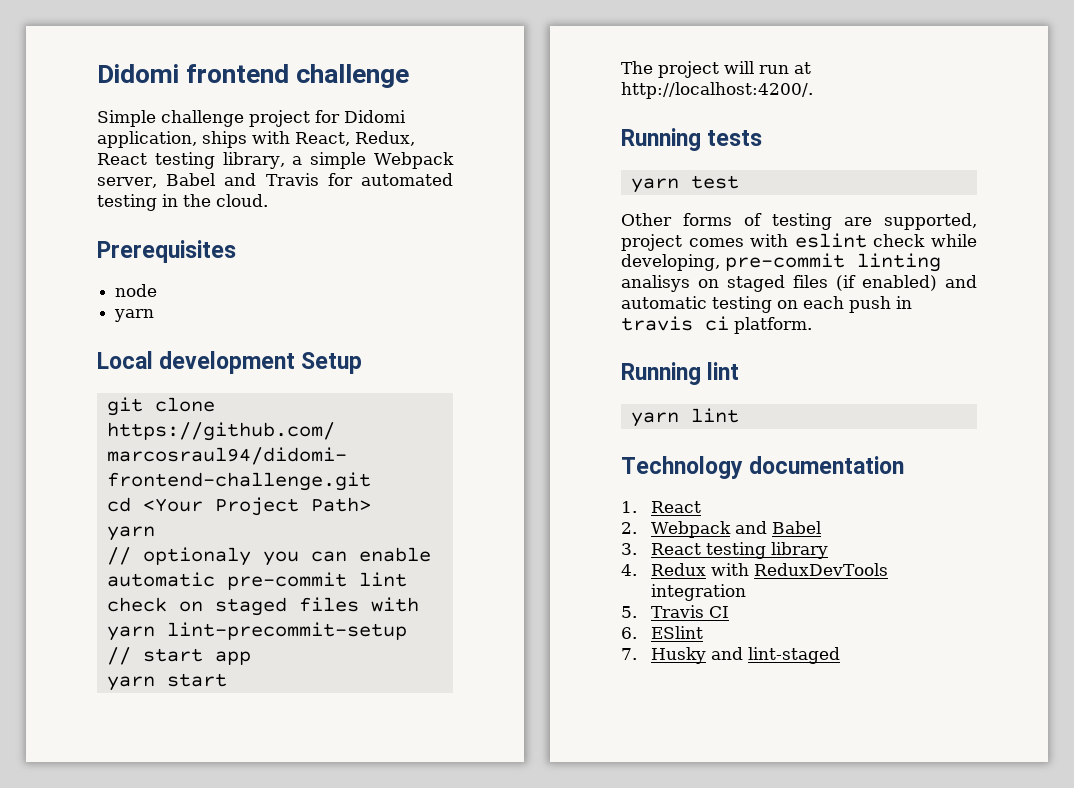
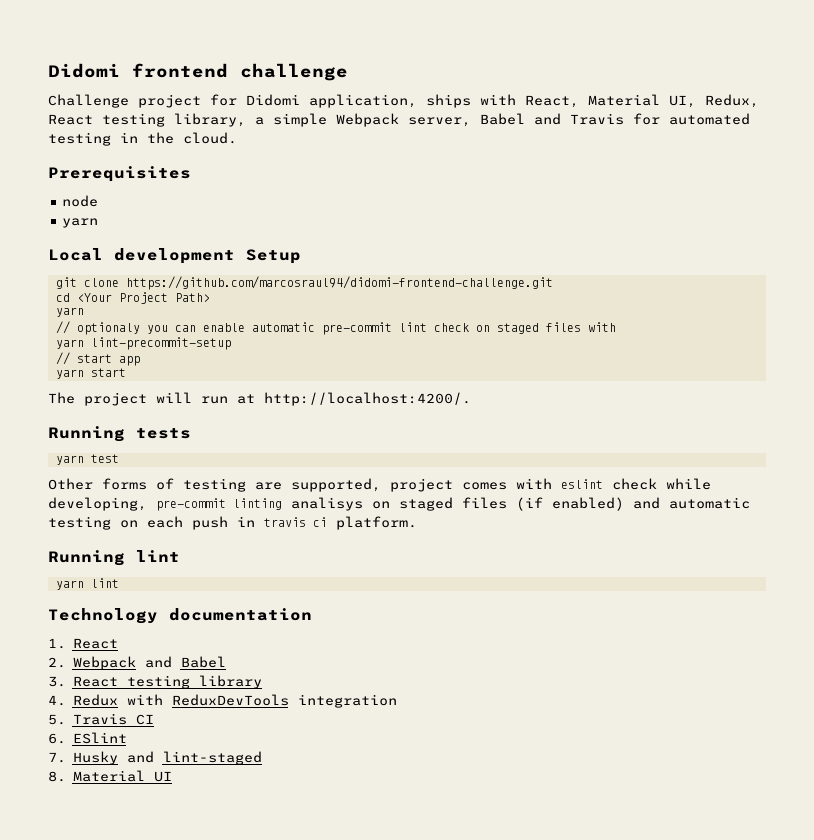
- Simple challenge project for Didomi application, ships with React, Redux, React testing library, a simple Webpack server, Babel and Travis for automated testing in the cloud.
+ Challenge project for Didomi application, ships with React, Material UI, Redux, React testing library, a simple Webpack server, Babel and Travis for automated testing in the cloud.
+ 8. Material UI

